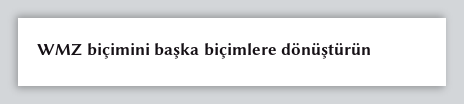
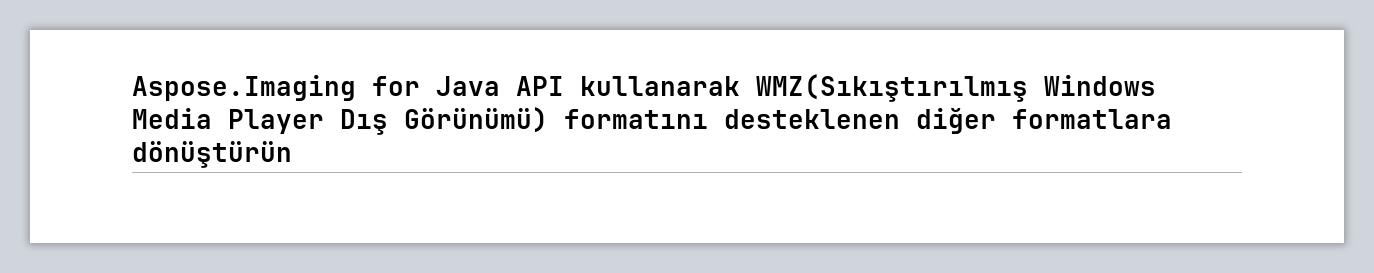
- WMZ biçimini başka biçimlere dönüştürün
+ Aspose.Imaging for Java API kullanarak WMZ(Sıkıştırılmış Windows Media Player Dış Görünümü) formatını desteklenen diğer formatlara dönüştürün

